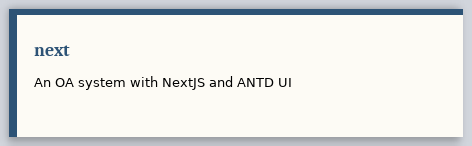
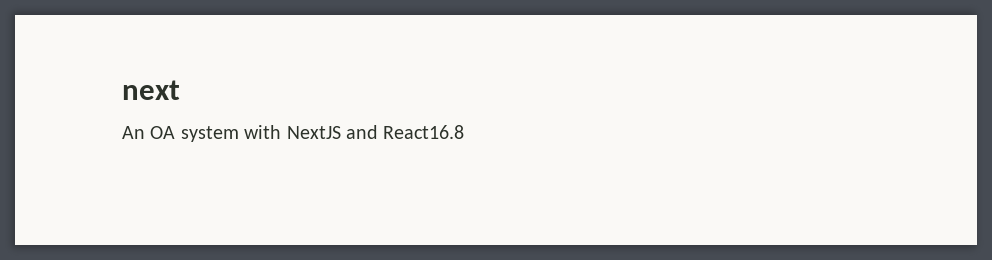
- An OA system with NextJS and ANTD UI
+ An OA system with NextJS and React16.8

